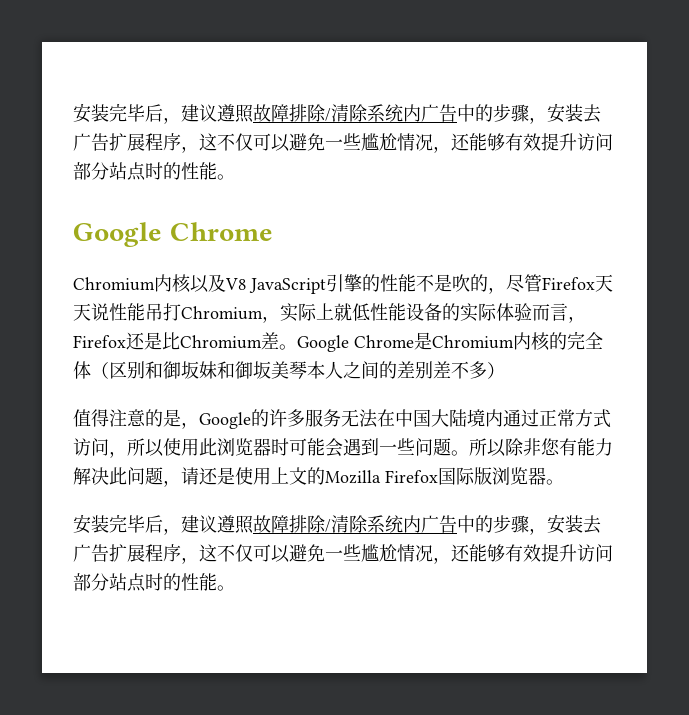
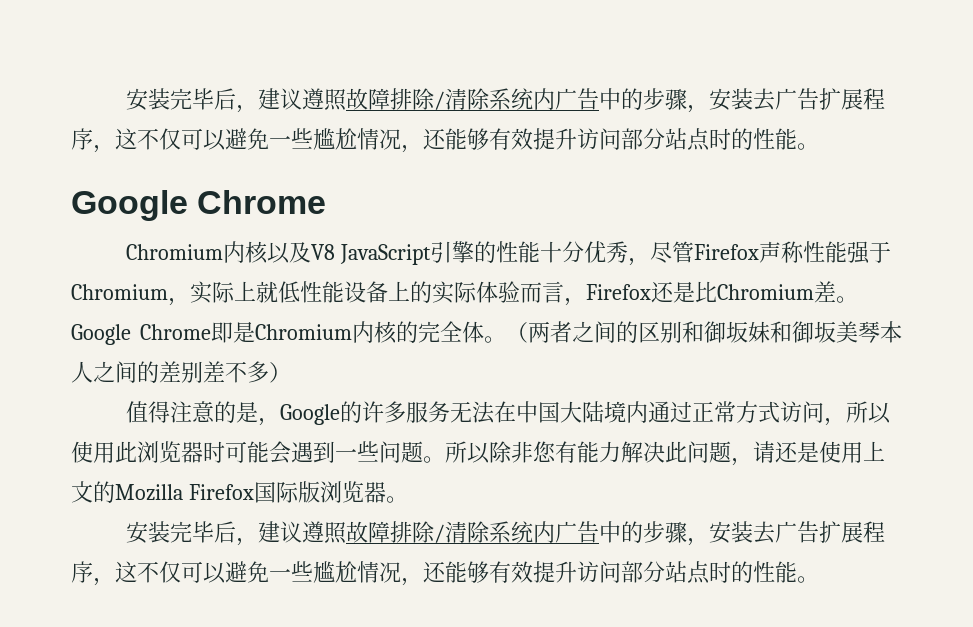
- Chromium内核以及V8 JavaScript引擎的性能不是吹的，尽管Firefox天天说性能吊打Chromium，实际上就低性能设备的实际体验而言，Firefox还是比Chromium差。
+ Chromium内核以及V8 JavaScript引擎的性能十分优秀，尽管Firefox声称性能强于Chromium，实际上就低性能设备上的实际体验而言，Firefox还是比Chromium差。
- Google Chrome是Chromium内核的完全体（区别和御坂妹和御坂美琴本人之间的差别差不多）
+ Google Chrome即是Chromium内核的完全体。（两者之间的区别和御坂妹和御坂美琴本人之间的差别差不多）

